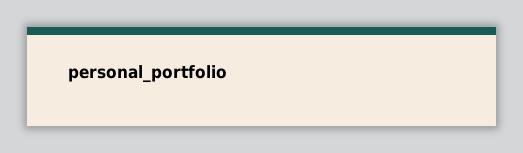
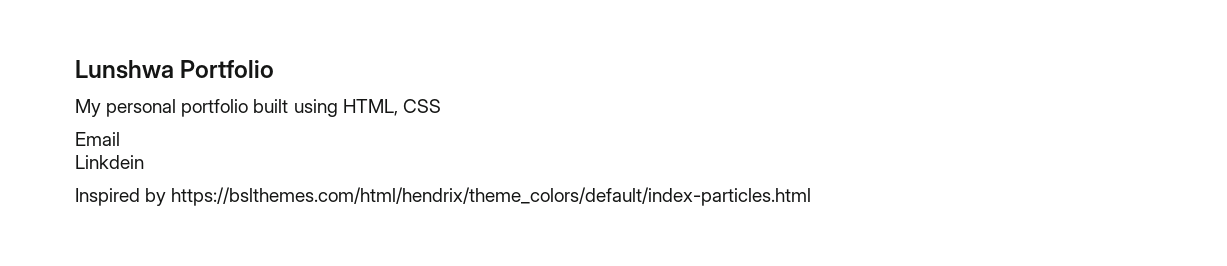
- personal_portfolio
+ Lunshwa Portfolio
+ My personal portfolio built using HTML, CSS
+ Email
+ Linkdein
+ Inspired by https://bslthemes.com/html/hendrix/theme_colors/default/index-particles.html

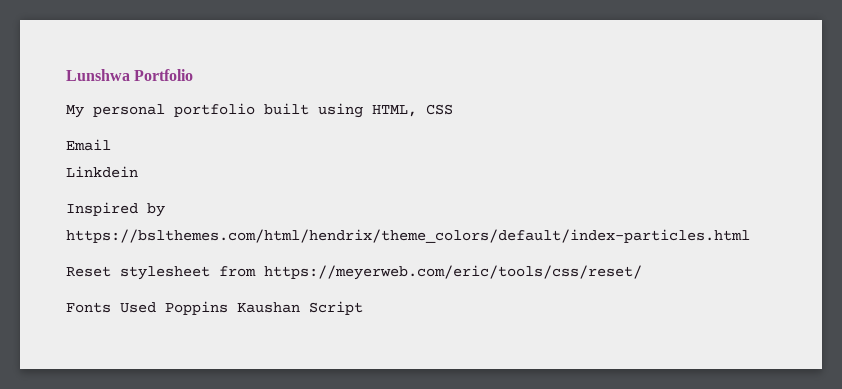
+ Reset stylesheet from https://meyerweb.com/eric/tools/css/reset/
+ Fonts Used Poppins Kaushan Script

